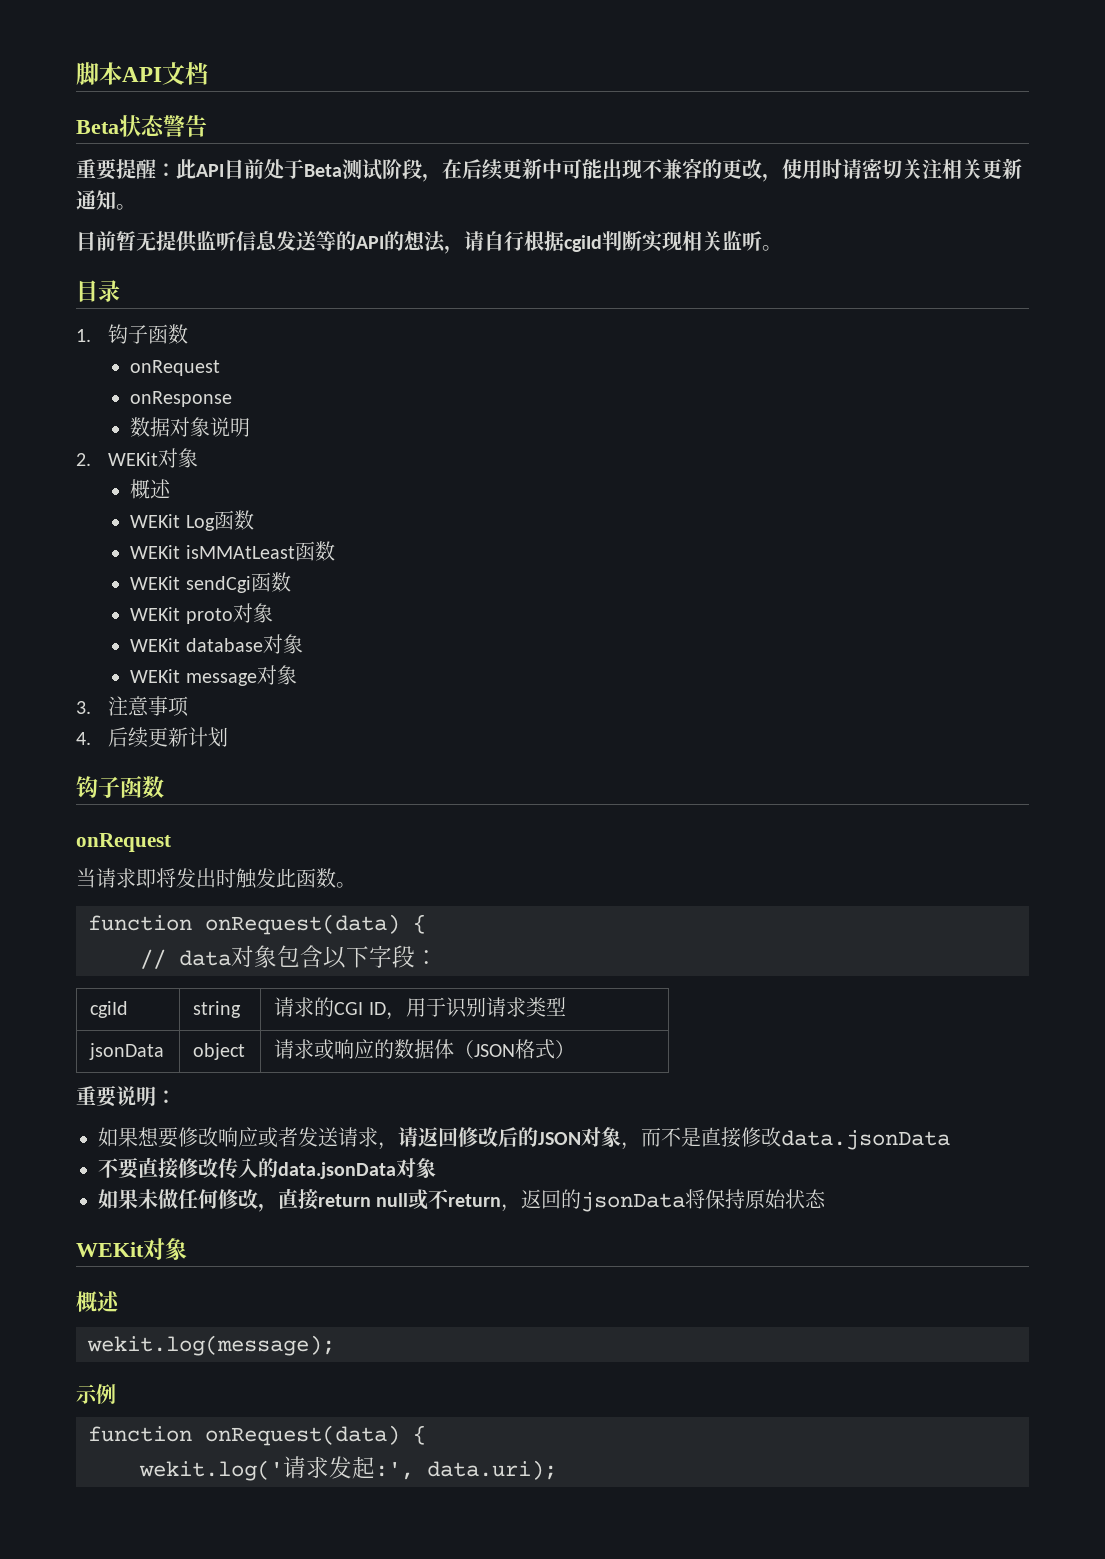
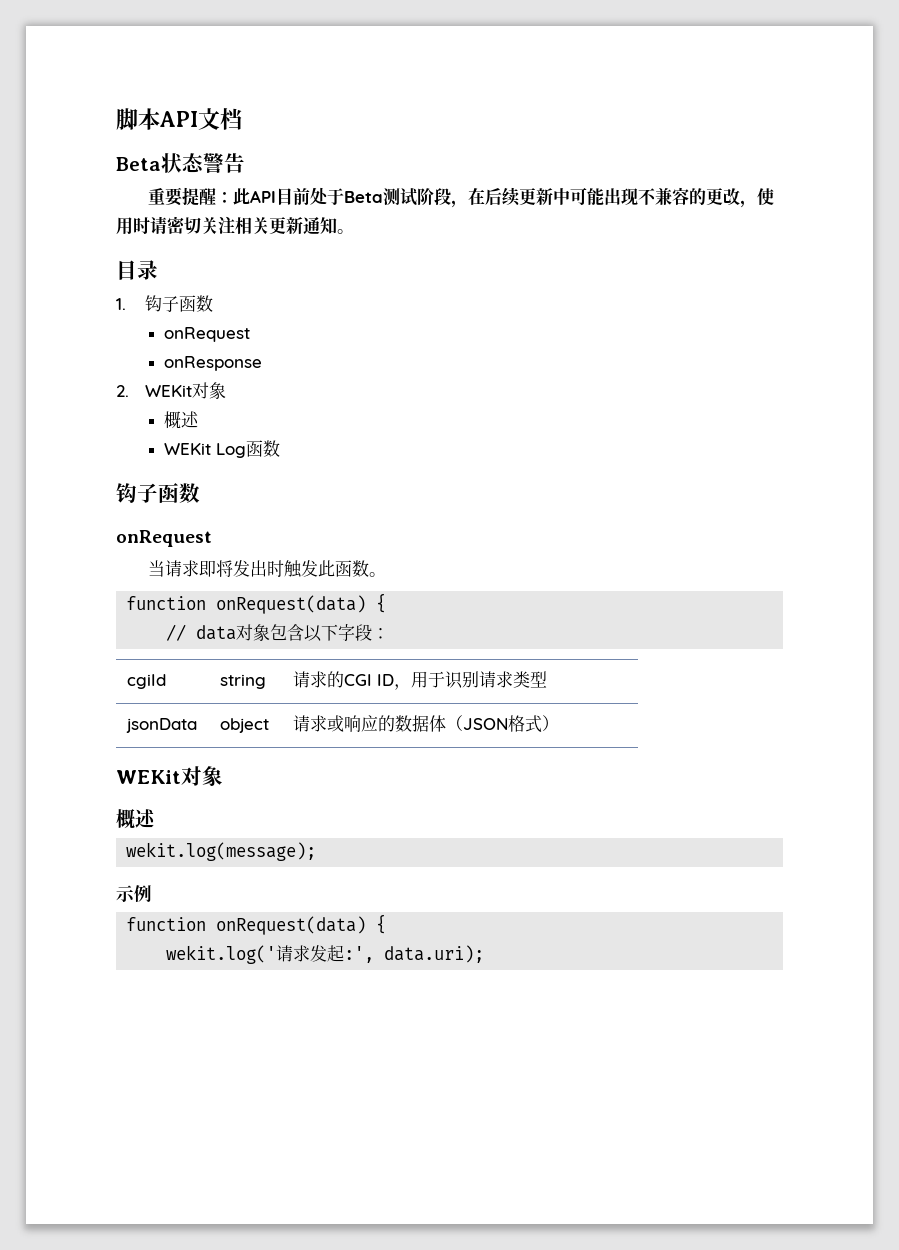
- 目前暂无提供监听信息发送等的API的想法，请自行根据cgiId判断实现相关监听。
- 数据对象说明
- WEKit isMMAtLeast函数
- WEKit sendCgi函数
- WEKit proto对象
- WEKit database对象
- WEKit message对象
- 3.注意事项
- 4.后续更新计划
- 重要说明：
- 如果想要修改响应或者发送请求，请返回修改后的JSON对象，而不是直接修改data.jsonData
- 不要直接修改传入的data.jsonData对象
- 如果未做任何修改，直接return null或不return，返回的jsonData将保持原始状态

